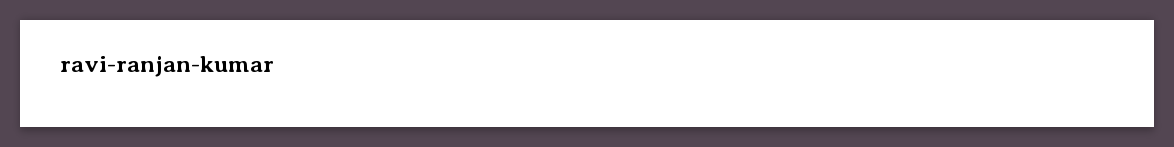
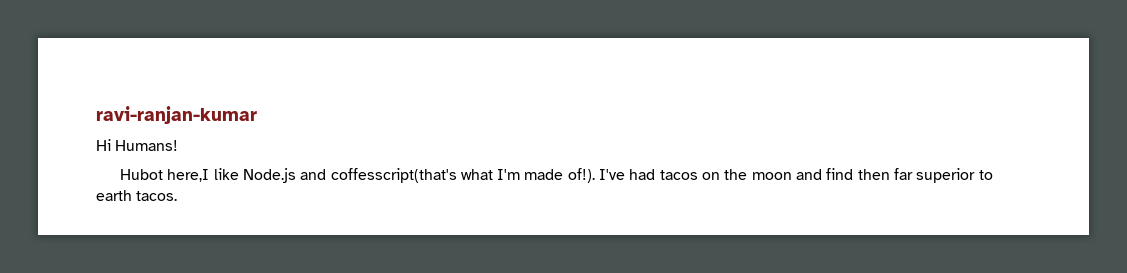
+ Hi Humans!
+ Hubot here,I like Node.js and coffesscript(that's what I'm made of!). I've had tacos on the moon and find then far superior to earth tacos.

